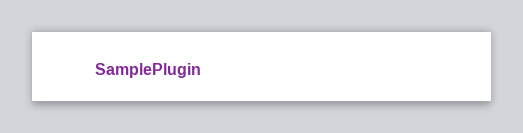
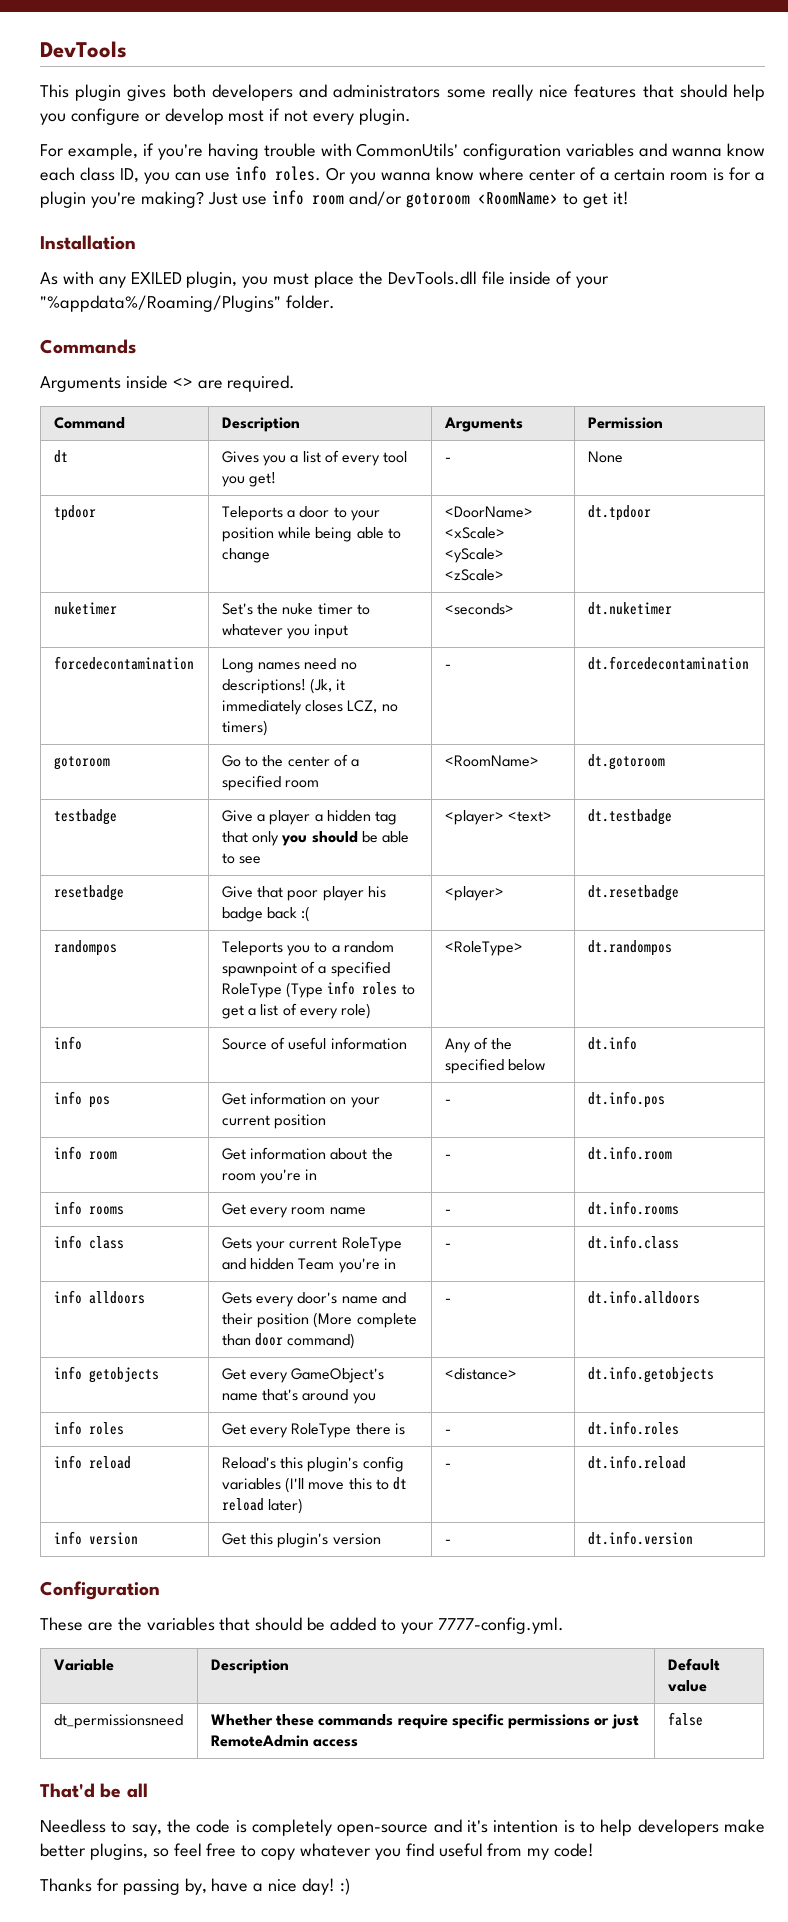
- SamplePlugin
+ DevTools
+ This plugin gives both developers and administrators some really nice features that should help you configure or develop most if not every plugin.
+ For example, if you're having trouble with CommonUtils' configuration variables and wanna know each class ID, you can use info roles. Or you wanna know where center of a certain room is for a plugin you're making? Just use info room and/or gotoroom <RoomName> to get it!
+ Installation
+ As with any EXILED plugin, you must place the DevTools.dll file inside of your "%appdata%/Roaming/Plugins" folder.
+ Commands
+ Arguments inside <> are required.
+ Command | Description | Arguments | Permission
+ dt | Gives you a list of every tool you get! | - | None
+ tpdoor | Teleports a door to your position while being able to change | <DoorName> <xScale> <yScale> <zScale> | dt.tpdoor
+ nuketimer | Set's the nuke timer to whatever you input | <seconds> | dt.nuketimer
+ forcedecontamination | Long names need no descriptions! (Jk, it immediately closes LCZ, no timers) | - | dt.forcedecontamination
+ gotoroom | Go to the center of a specified room | <RoomName> | dt.gotoroom
+ testbadge | Give a player a hidden tag that only you should be able to see | <player> <text> | dt.testbadge
+ resetbadge | Give that poor player his badge back :( | <player> | dt.resetbadge
+ randompos | Teleports you to a random spawnpoint of a specified RoleType (Type info roles to get a list of every role) | <RoleType> | dt.randompos
+ info | Source of useful information | Any of the specified below | dt.info
+ info pos | Get information on your current position | - | dt.info.pos
+ info room | Get information about the room you're in | - | dt.info.room
+ info rooms | Get every room name | - | dt.info.rooms
+ info class | Gets your current RoleType and hidden Team you're in | - | dt.info.class
+ info alldoors | Gets every door's name and their position (More complete than door command) | - | dt.info.alldoors
+ info getobjects | Get every GameObject's name that's around you | <distance> | dt.info.getobjects
+ info roles | Get every RoleType there is | - | dt.info.roles
+ info reload | Reload's this plugin's config variables (I'll move this to dt reload later) | - | dt.info.reload
+ info version | Get this plugin's version | - | dt.info.version
+ Configuration
+ These are the variables that should be added to your 7777-config.yml.
+ Variable | Description | Default value
+ dt_permissionsneed | Whether these commands require specific permissions or just RemoteAdmin access | false
+ That'd be all
+ Needless to say, the code is completely open-source and it's intention is to help developers make better plugins, so feel free to copy whatever you find useful from my code!
+ Thanks for passing by, have a nice day! :)

